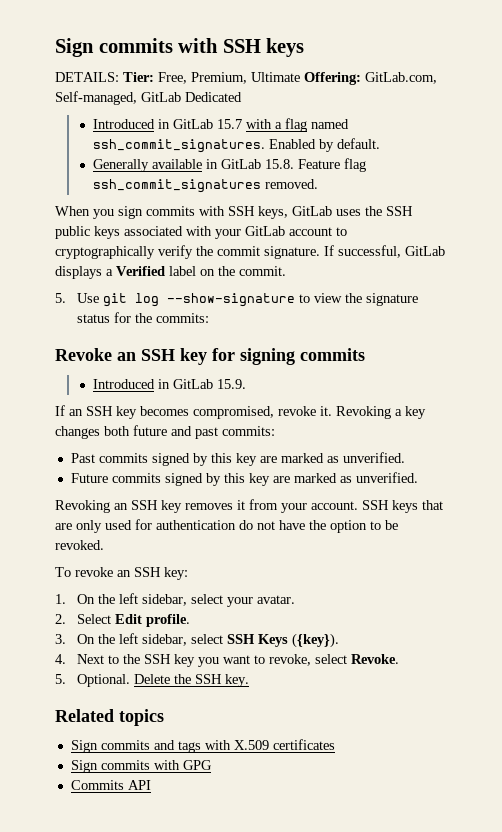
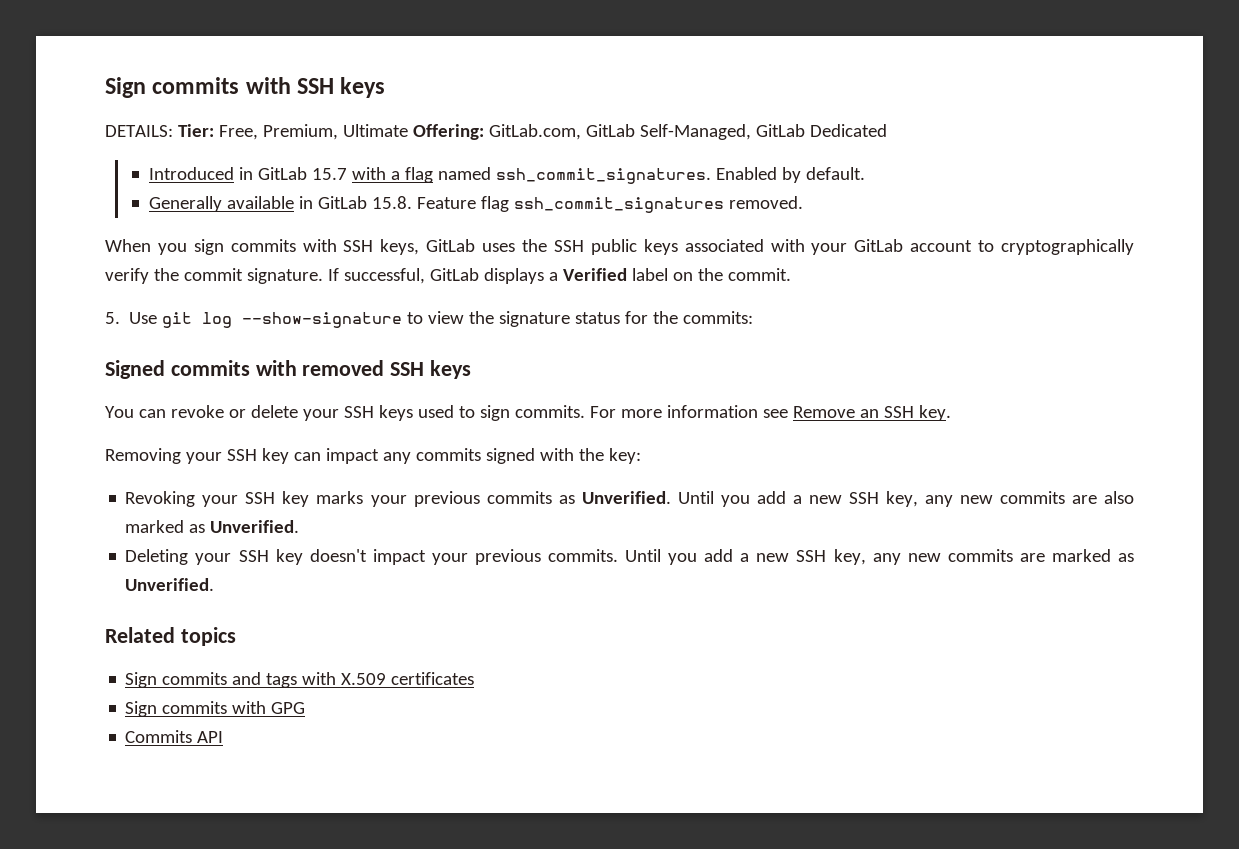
- DETAILS: Tier: Free, Premium, Ultimate Offering: GitLab.com, Self-managed, GitLab Dedicated
+ DETAILS: Tier: Free, Premium, Ultimate Offering: GitLab.com, GitLab Self-Managed, GitLab Dedicated
- Revoke an SSH key for signing commits
- Introduced in GitLab 15.9.
- If an SSH key becomes compromised, revoke it. Revoking a key changes both future and past commits:
- Past commits signed by this key are marked as unverified.
- Future commits signed by this key are marked as unverified.
- Revoking an SSH key removes it from your account. SSH keys that are only used for authentication do not have the option to be revoked.
- To revoke an SSH key:
- 1. On the left sidebar, select your avatar.
- 2. Select Edit profile.
- 3. On the left sidebar, select SSH Keys ({key}).
- 4. Next to the SSH key you want to revoke, select Revoke.
- 5. Optional. Delete the SSH key.
+ Signed commits with removed SSH keys
+ You can revoke or delete your SSH keys used to sign commits. For more information see Remove an SSH key.
+ Removing your SSH key can impact any commits signed with the key:
+ Revoking your SSH key marks your previous commits as Unverified. Until you add a new SSH key, any new commits are also marked as Unverified.
+ Deleting your SSH key doesn't impact your previous commits. Until you add a new SSH key, any new commits are marked as Unverified.

